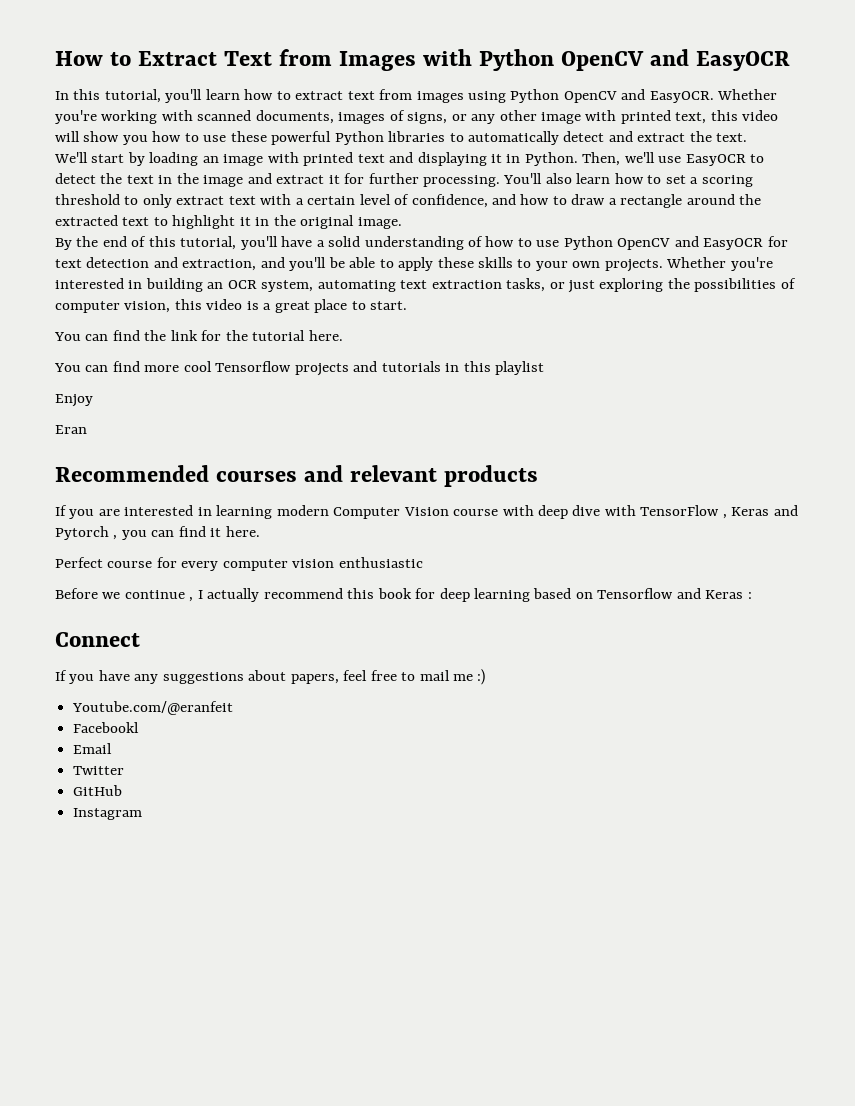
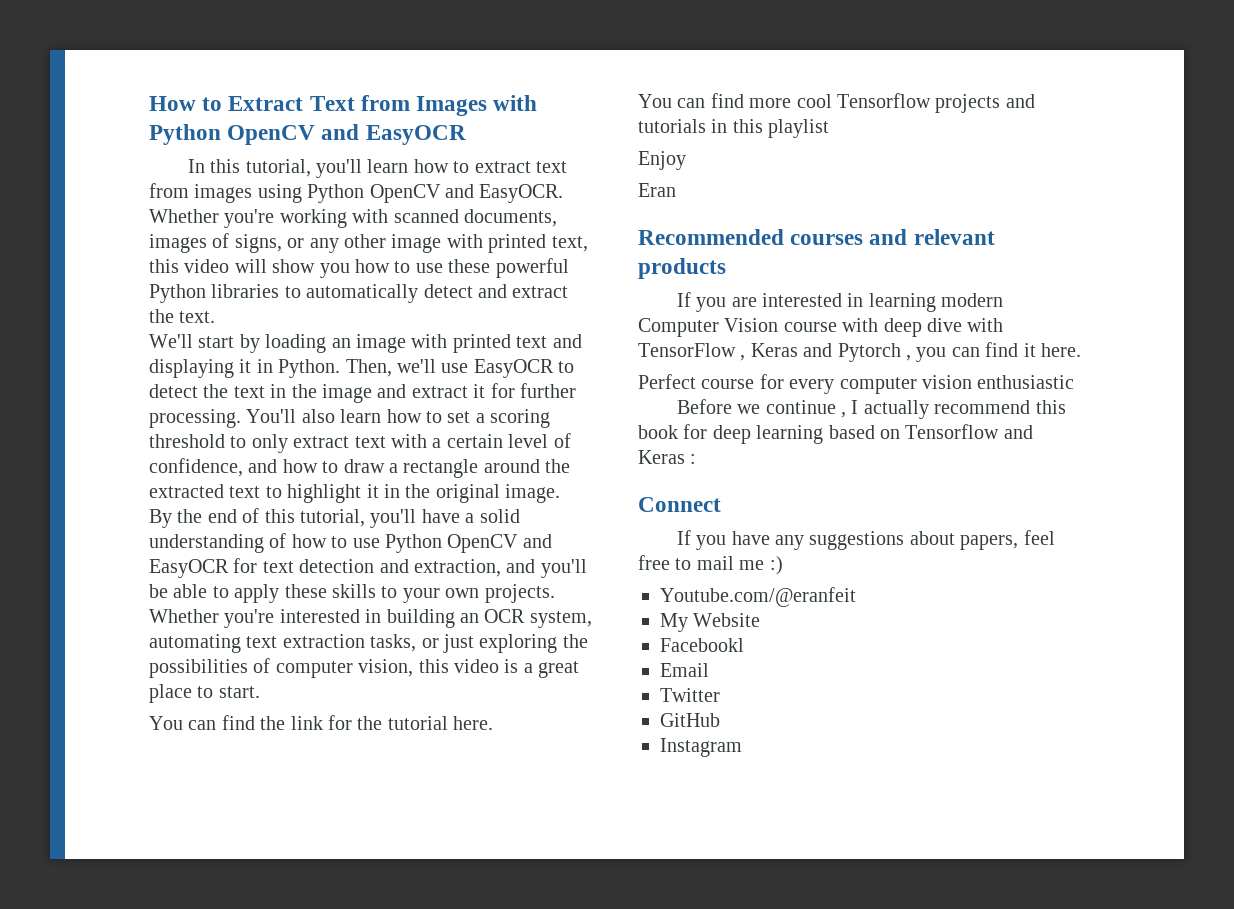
+ My Website

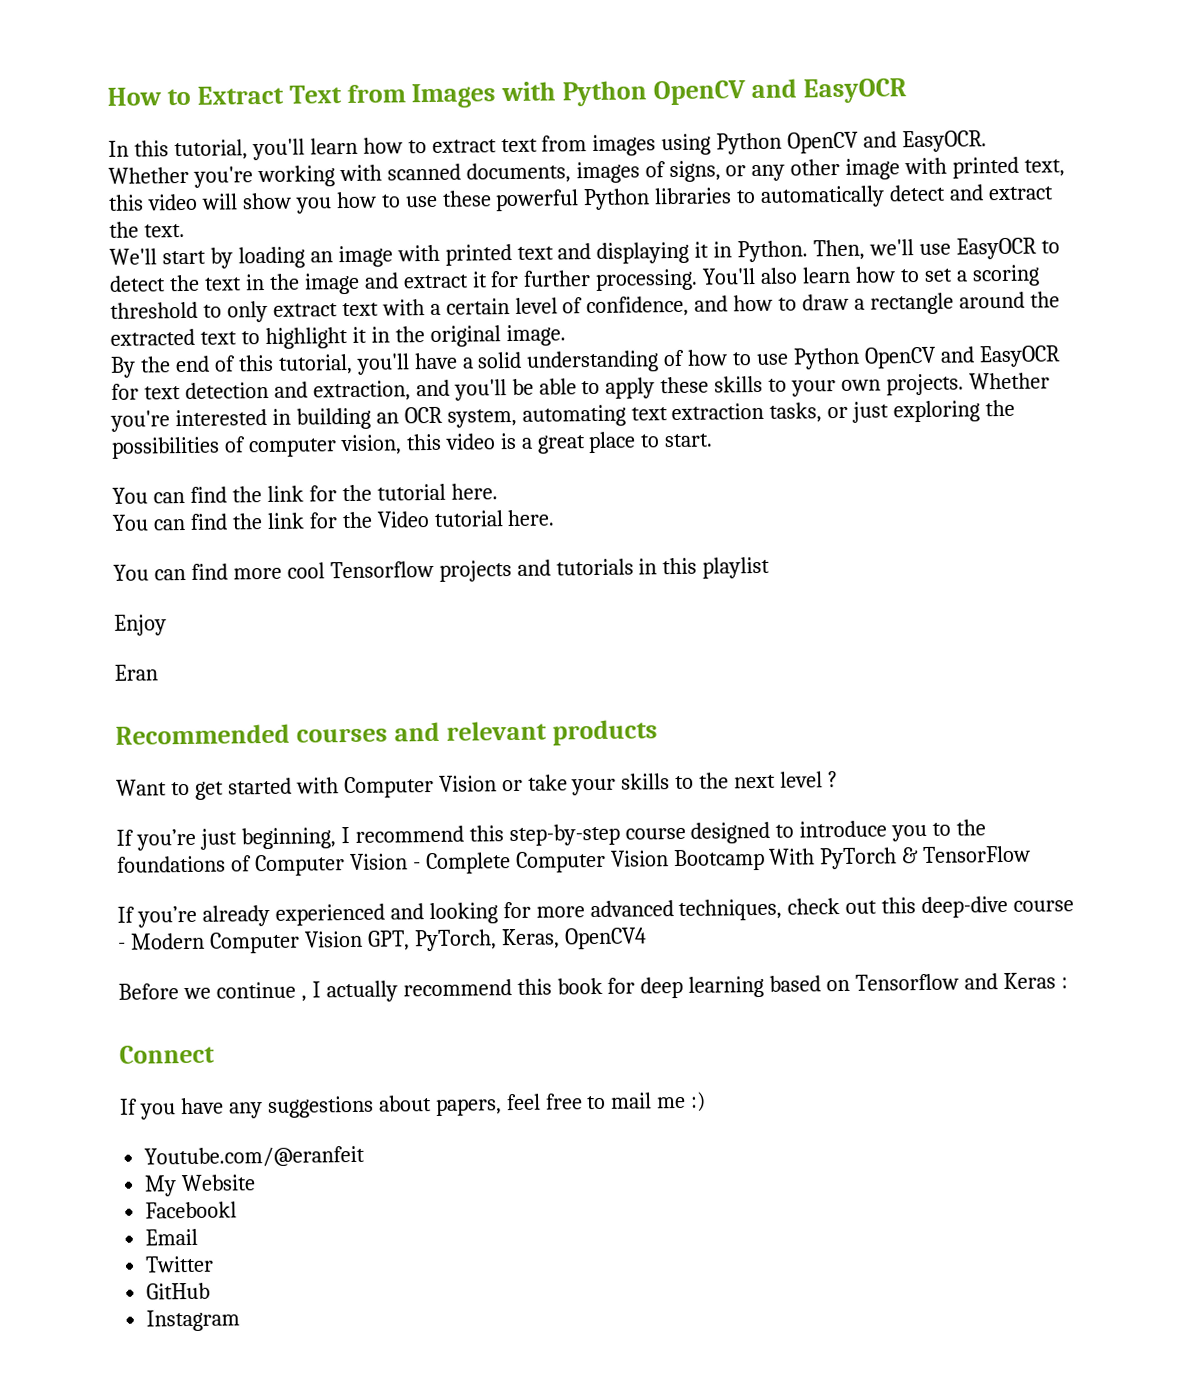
+ You can find the link for the Video tutorial here.
- If you are interested in learning modern Computer Vision course with deep dive with TensorFlow , Keras and Pytorch , you can find it here.
- Perfect course for every computer vision enthusiastic
+ Want to get started with Computer Vision or take your skills to the next level ?
+ If you’re just beginning, I recommend this step-by-step course designed to introduce you to the foundations of Computer Vision - Complete Computer Vision Bootcamp With PyTorch & TensorFlow
+ If you’re already experienced and looking for more advanced techniques, check out this deep-dive course - Modern Computer Vision GPT, PyTorch, Keras, OpenCV4

